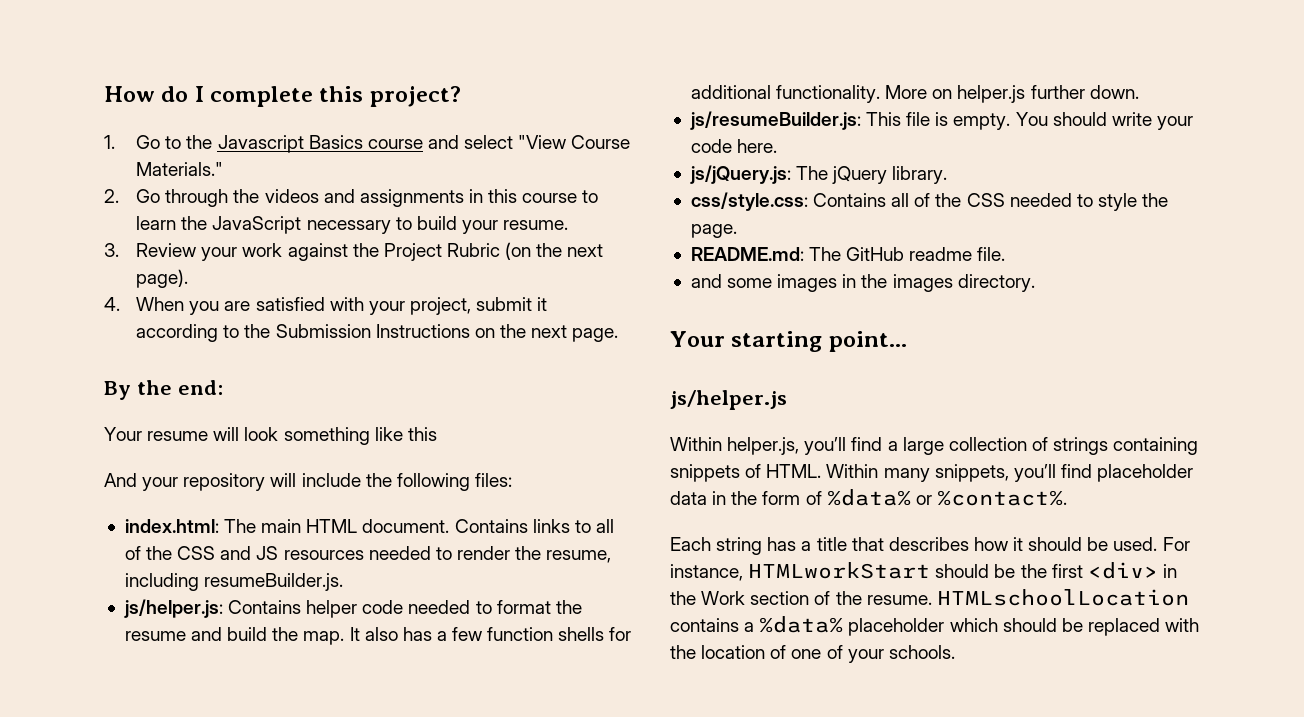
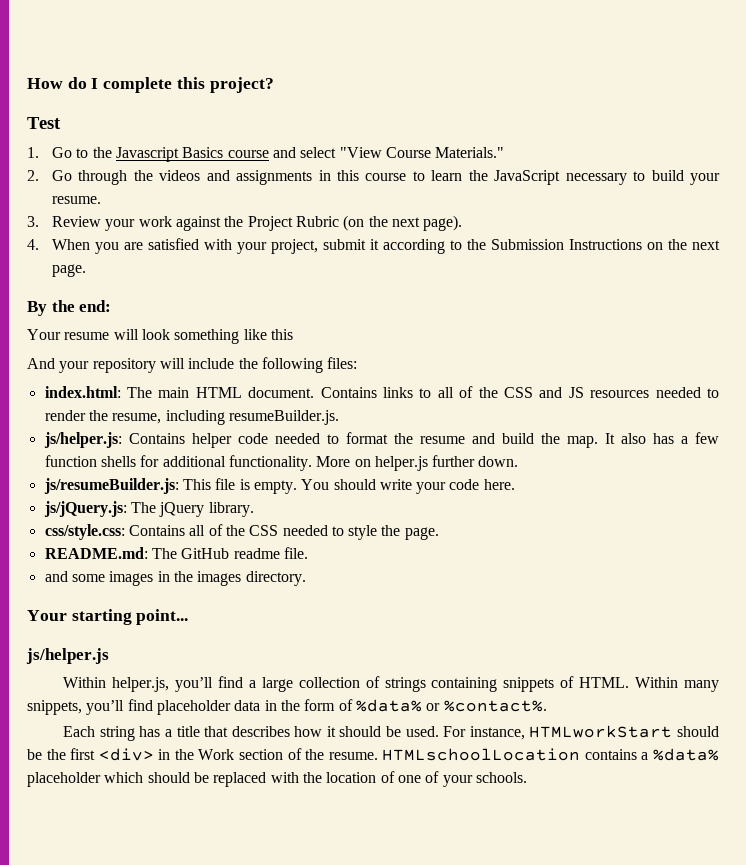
+ Test

